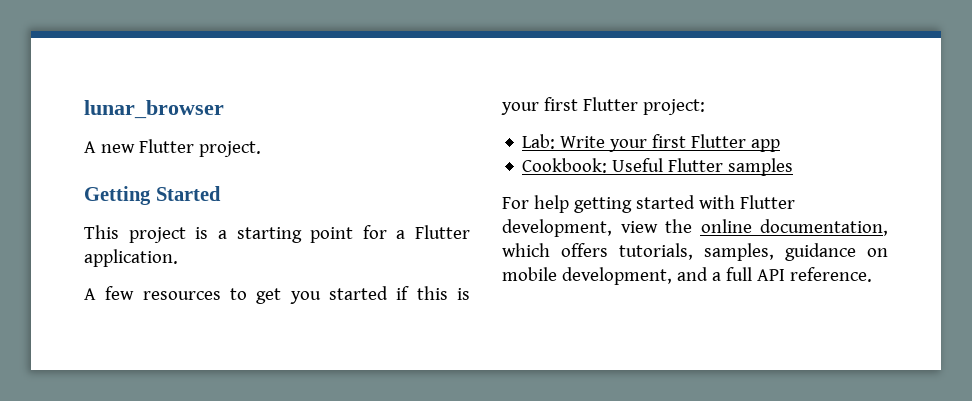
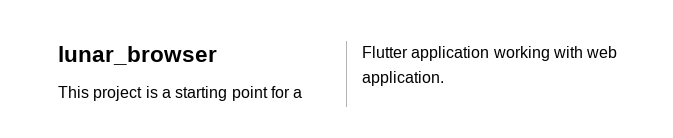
- A new Flutter project.
- Getting Started
- This project is a starting point for a Flutter application.
- A few resources to get you started if this is your first Flutter project:
- Lab: Write your first Flutter app
- Cookbook: Useful Flutter samples
- For help getting started with Flutter development, view the online documentation, which offers tutorials, samples, guidance on mobile development, and a full API reference.
+ This project is a starting point for a Flutter application working with web application.

